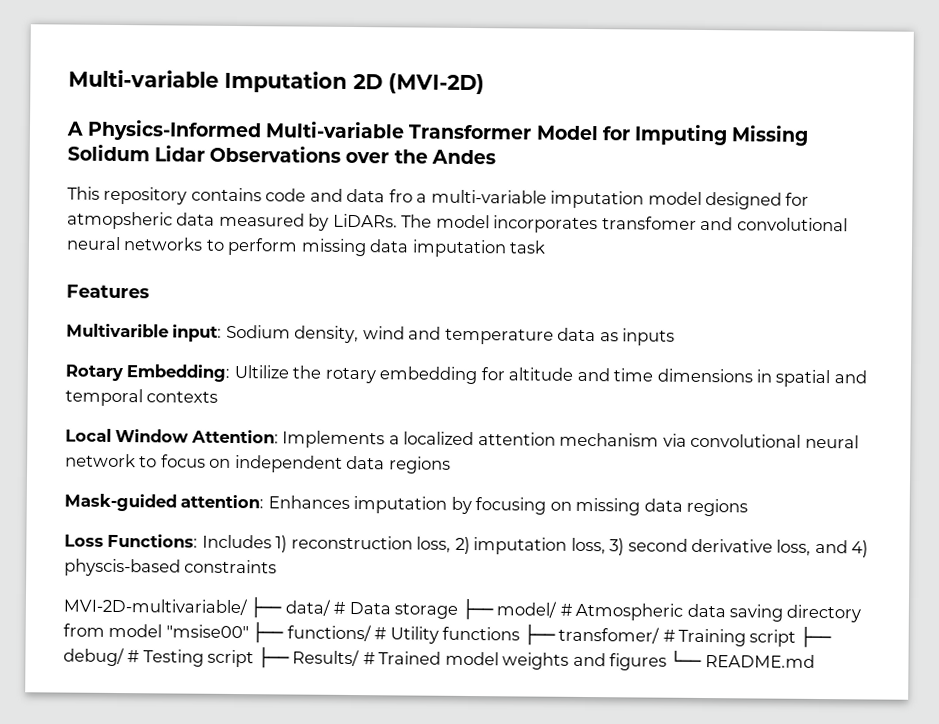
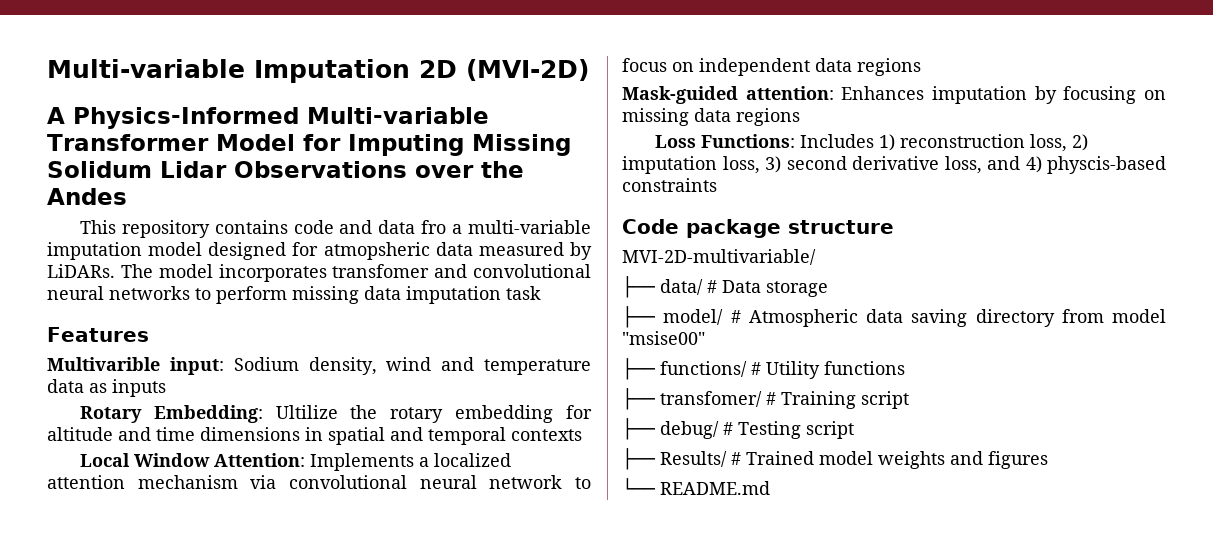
+ Code package structure
- MVI-2D-multivariable/ ├── data/ # Data storage ├── model/ # Atmospheric data saving directory from model "msise00" ├── functions/ # Utility functions ├── transfomer/ # Training script ├── debug/ # Testing script ├── Results/ # Trained model weights and figures └── README.md
+ MVI-2D-multivariable/
+ ├── data/ # Data storage
+ ├── model/ # Atmospheric data saving directory from model "msise00"
+ ├── functions/ # Utility functions
+ ├── transfomer/ # Training script
+ ├── debug/ # Testing script
+ ├── Results/ # Trained model weights and figures
+ └── README.md

